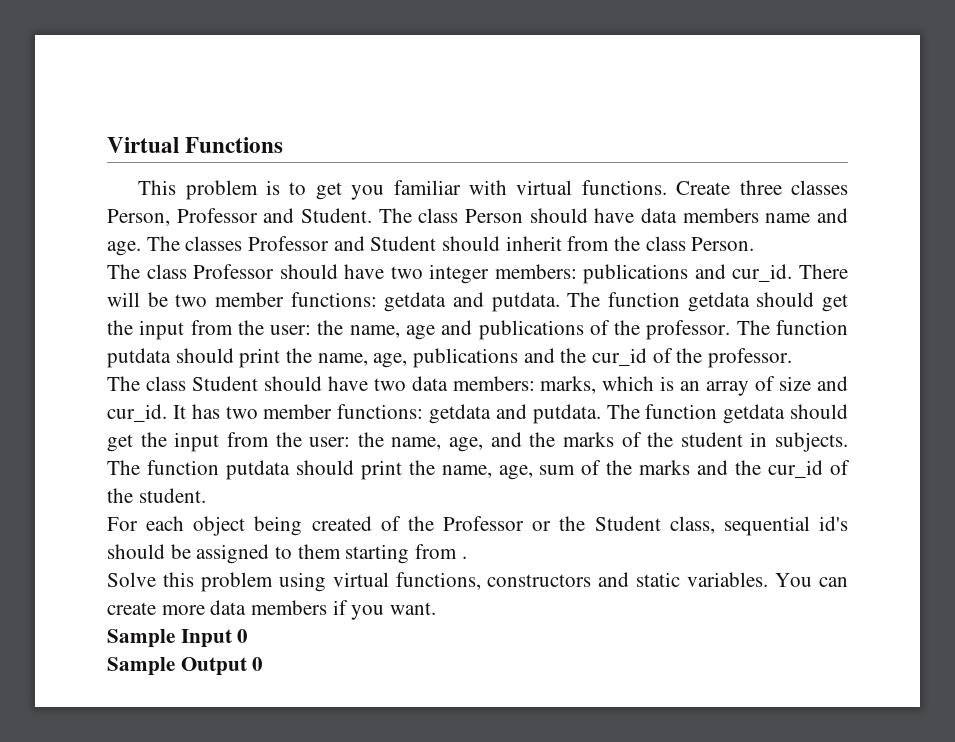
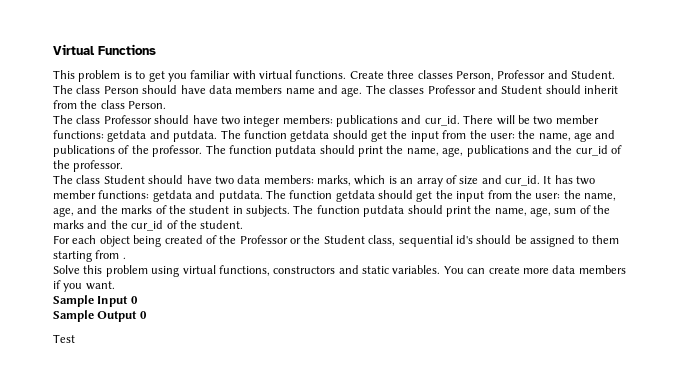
+ Test

